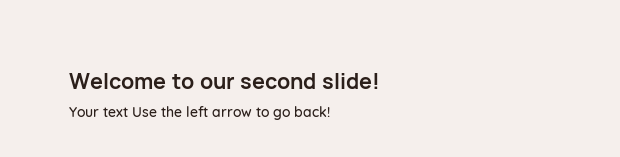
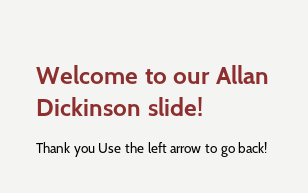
- Welcome to our second slide!
+ Welcome to our Allan Dickinson slide!
- Your text Use the left arrow to go back!
+ Thank you Use the left arrow to go back!

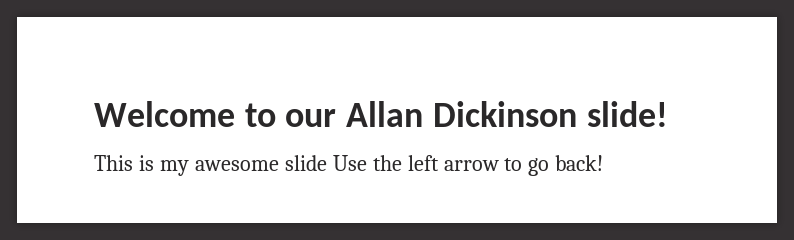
- Thank you Use the left arrow to go back!
+ This is my awesome slide Use the left arrow to go back!

